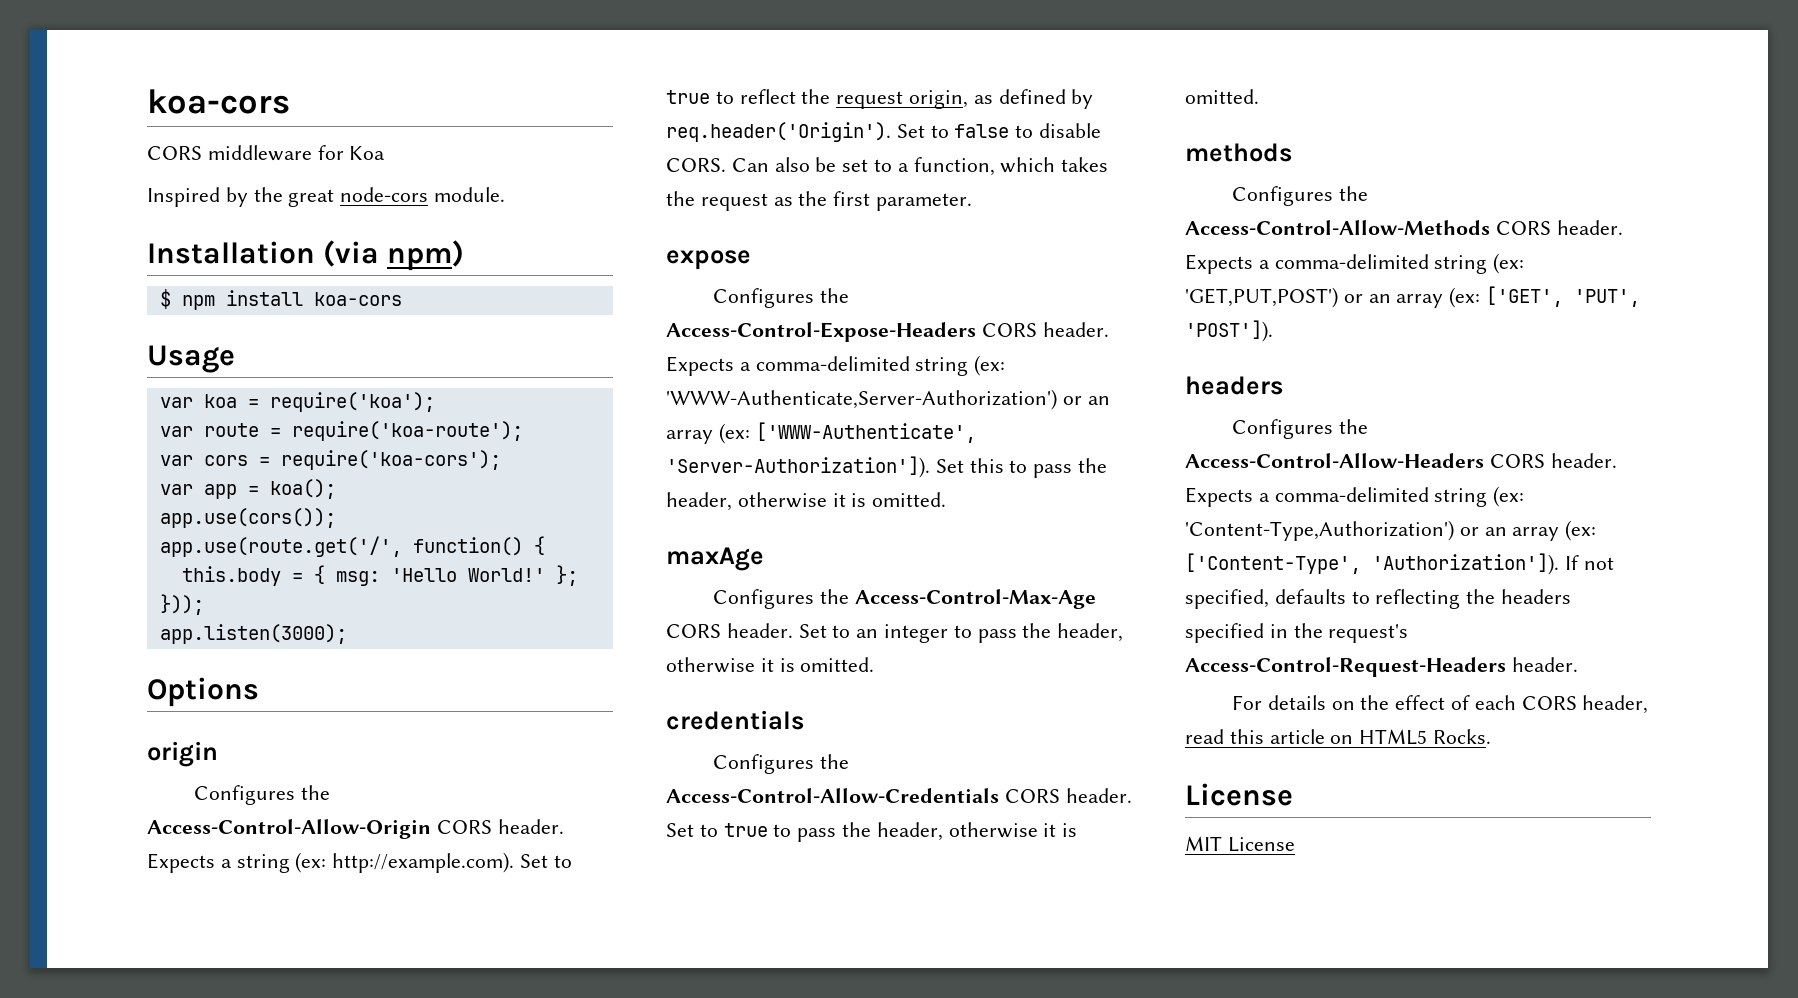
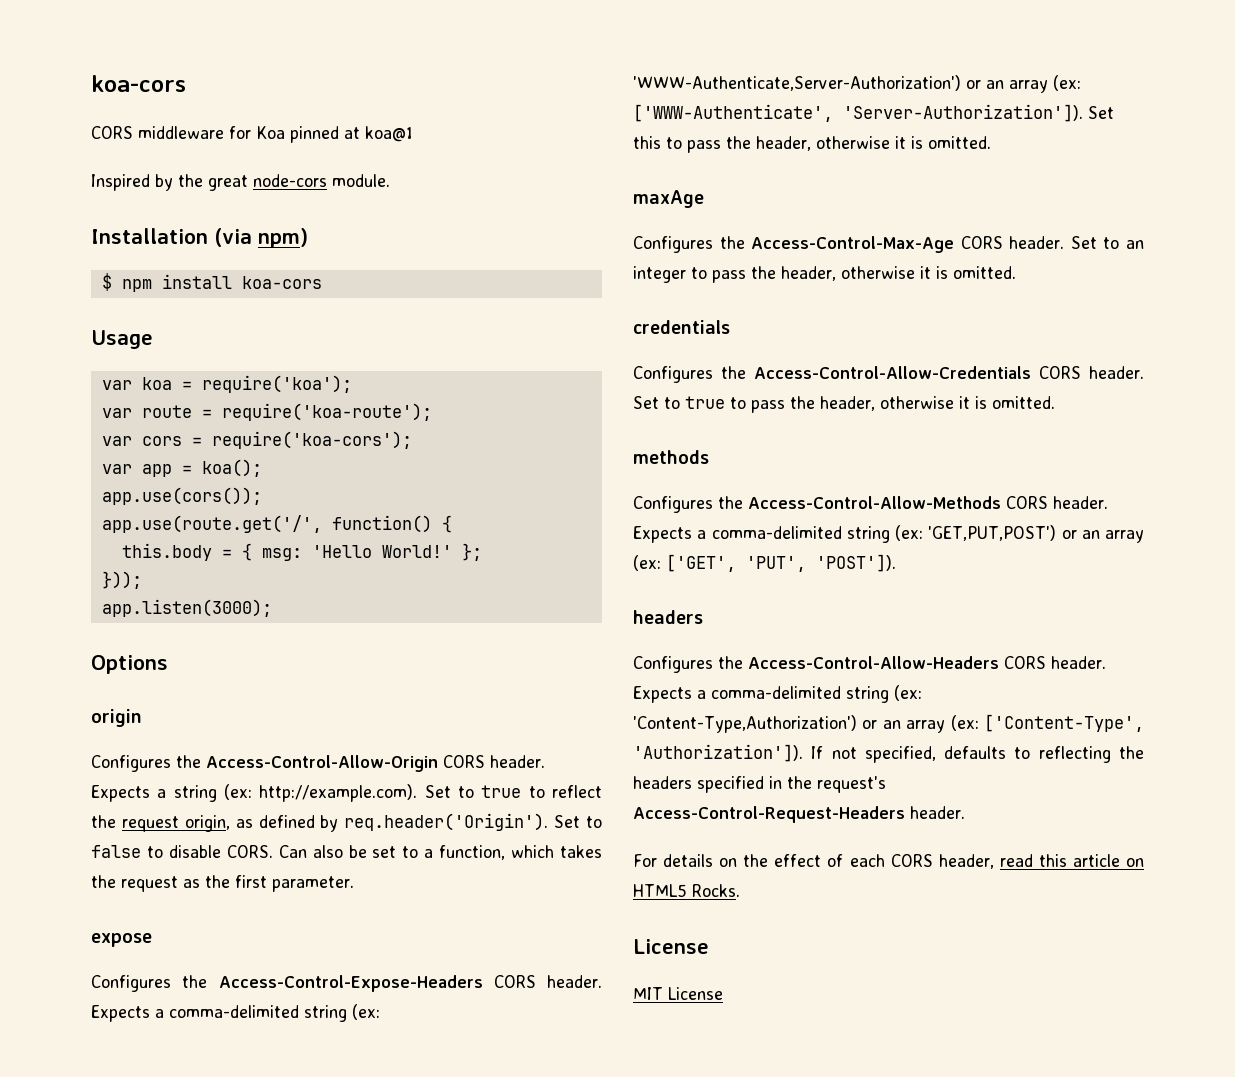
- CORS middleware for Koa
+ CORS middleware for Koa pinned at koa@1

